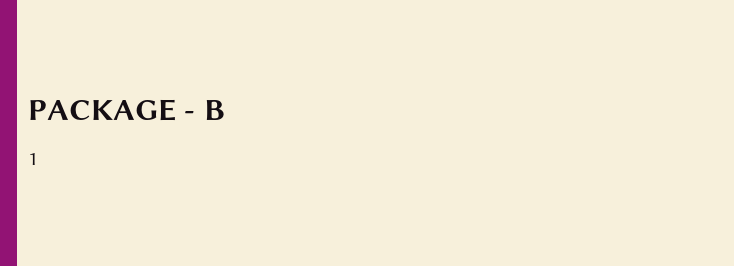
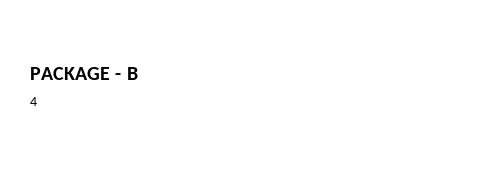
- 1
+ 4

